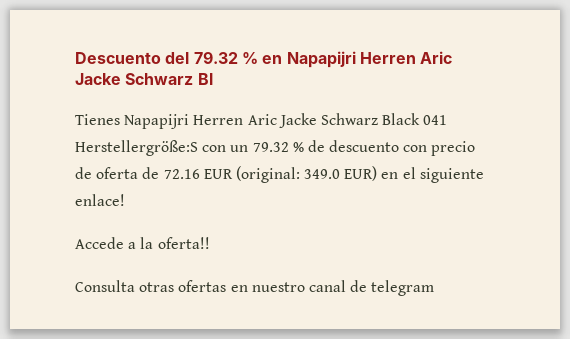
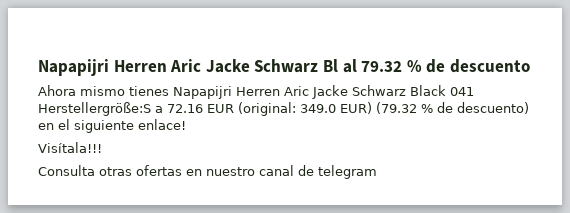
- Descuento del 79.32 % en Napapijri Herren Aric Jacke Schwarz Bl
- Tienes Napapijri Herren Aric Jacke Schwarz Black 041 Herstellergröße:S con un 79.32 % de descuento con precio de oferta de 72.16 EUR (original: 349.0 EUR) en el siguiente enlace!
+ Napapijri Herren Aric Jacke Schwarz Bl al 79.32 % de descuento
+ Ahora mismo tienes Napapijri Herren Aric Jacke Schwarz Black 041 Herstellergröße:S a 72.16 EUR (original: 349.0 EUR) (79.32 % de descuento) en el siguiente enlace!
- Accede a la oferta!!
+ Visítala!!!

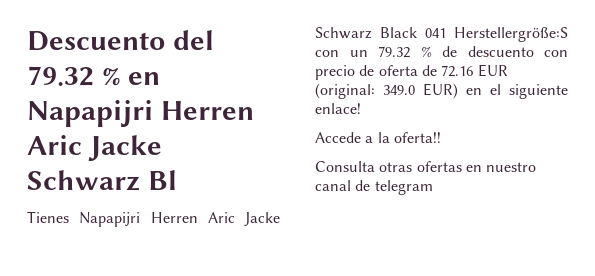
- Napapijri Herren Aric Jacke Schwarz Bl al 79.32 % de descuento
- Ahora mismo tienes Napapijri Herren Aric Jacke Schwarz Black 041 Herstellergröße:S a 72.16 EUR (original: 349.0 EUR) (79.32 % de descuento) en el siguiente enlace!
+ Descuento del 79.32 % en Napapijri Herren Aric Jacke Schwarz Bl
+ Tienes Napapijri Herren Aric Jacke Schwarz Black 041 Herstellergröße:S con un 79.32 % de descuento con precio de oferta de 72.16 EUR (original: 349.0 EUR) en el siguiente enlace!
- Visítala!!!
+ Accede a la oferta!!

